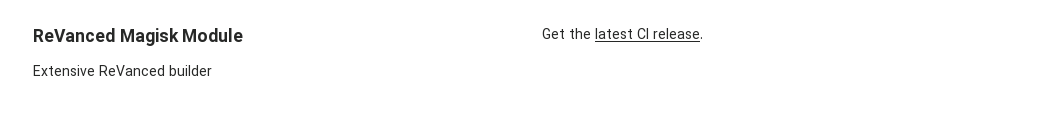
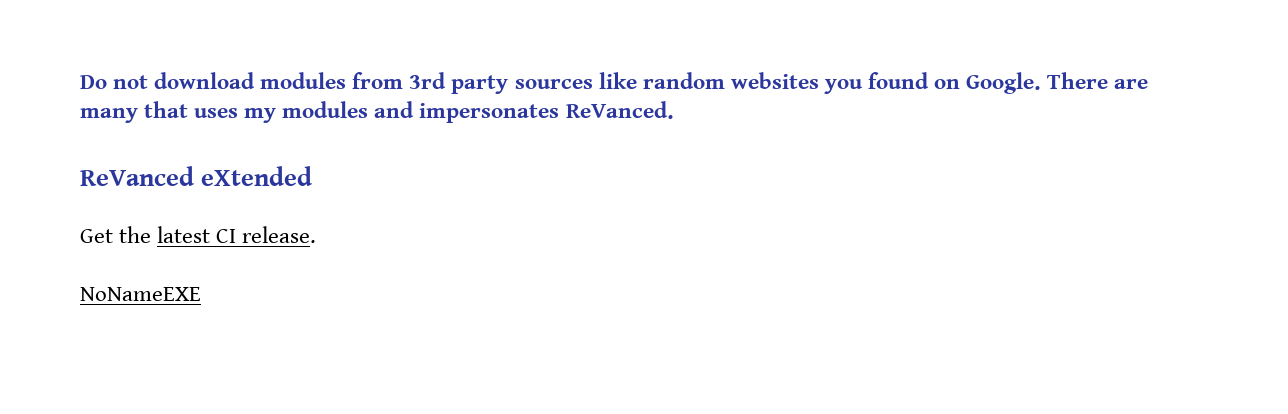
- ReVanced Magisk Module
- Extensive ReVanced builder
+ Do not download modules from 3rd party sources like random websites you found on Google. There are many that uses my modules and impersonates ReVanced.
+ ReVanced eXtended
+ NoNameEXE

